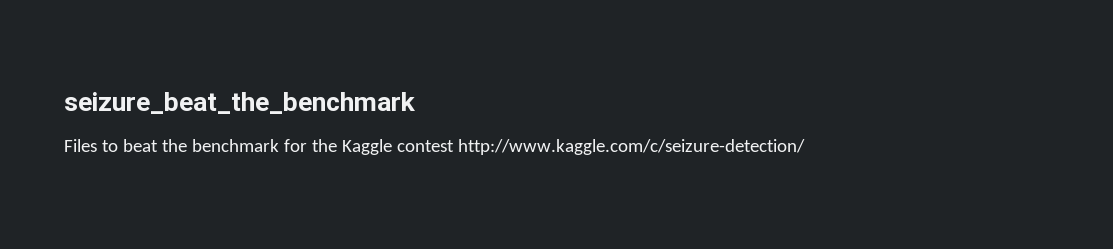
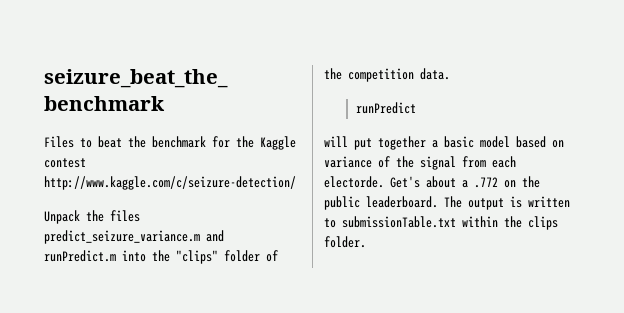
+ Unpack the files predict_seizure_variance.m and runPredict.m into the "clips" folder of the competition data.
+ runPredict
+ will put together a basic model based on variance of the signal from each electorde. Get's about a .772 on the public leaderboard. The output is written to submissionTable.txt within the clips folder.

